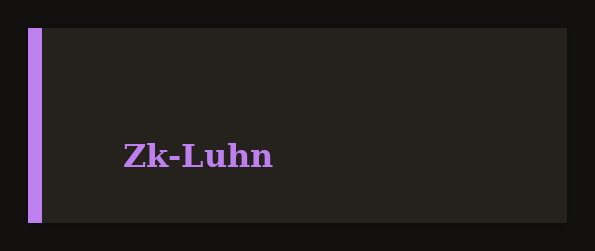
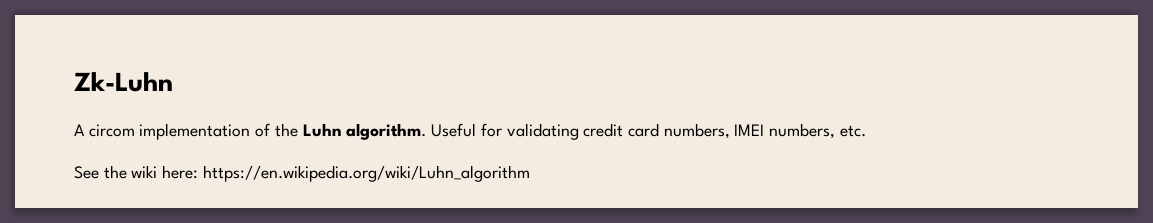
+ A circom implementation of the Luhn algorithm. Useful for validating credit card numbers, IMEI numbers, etc.
+ See the wiki here: https://en.wikipedia.org/wiki/Luhn_algorithm

